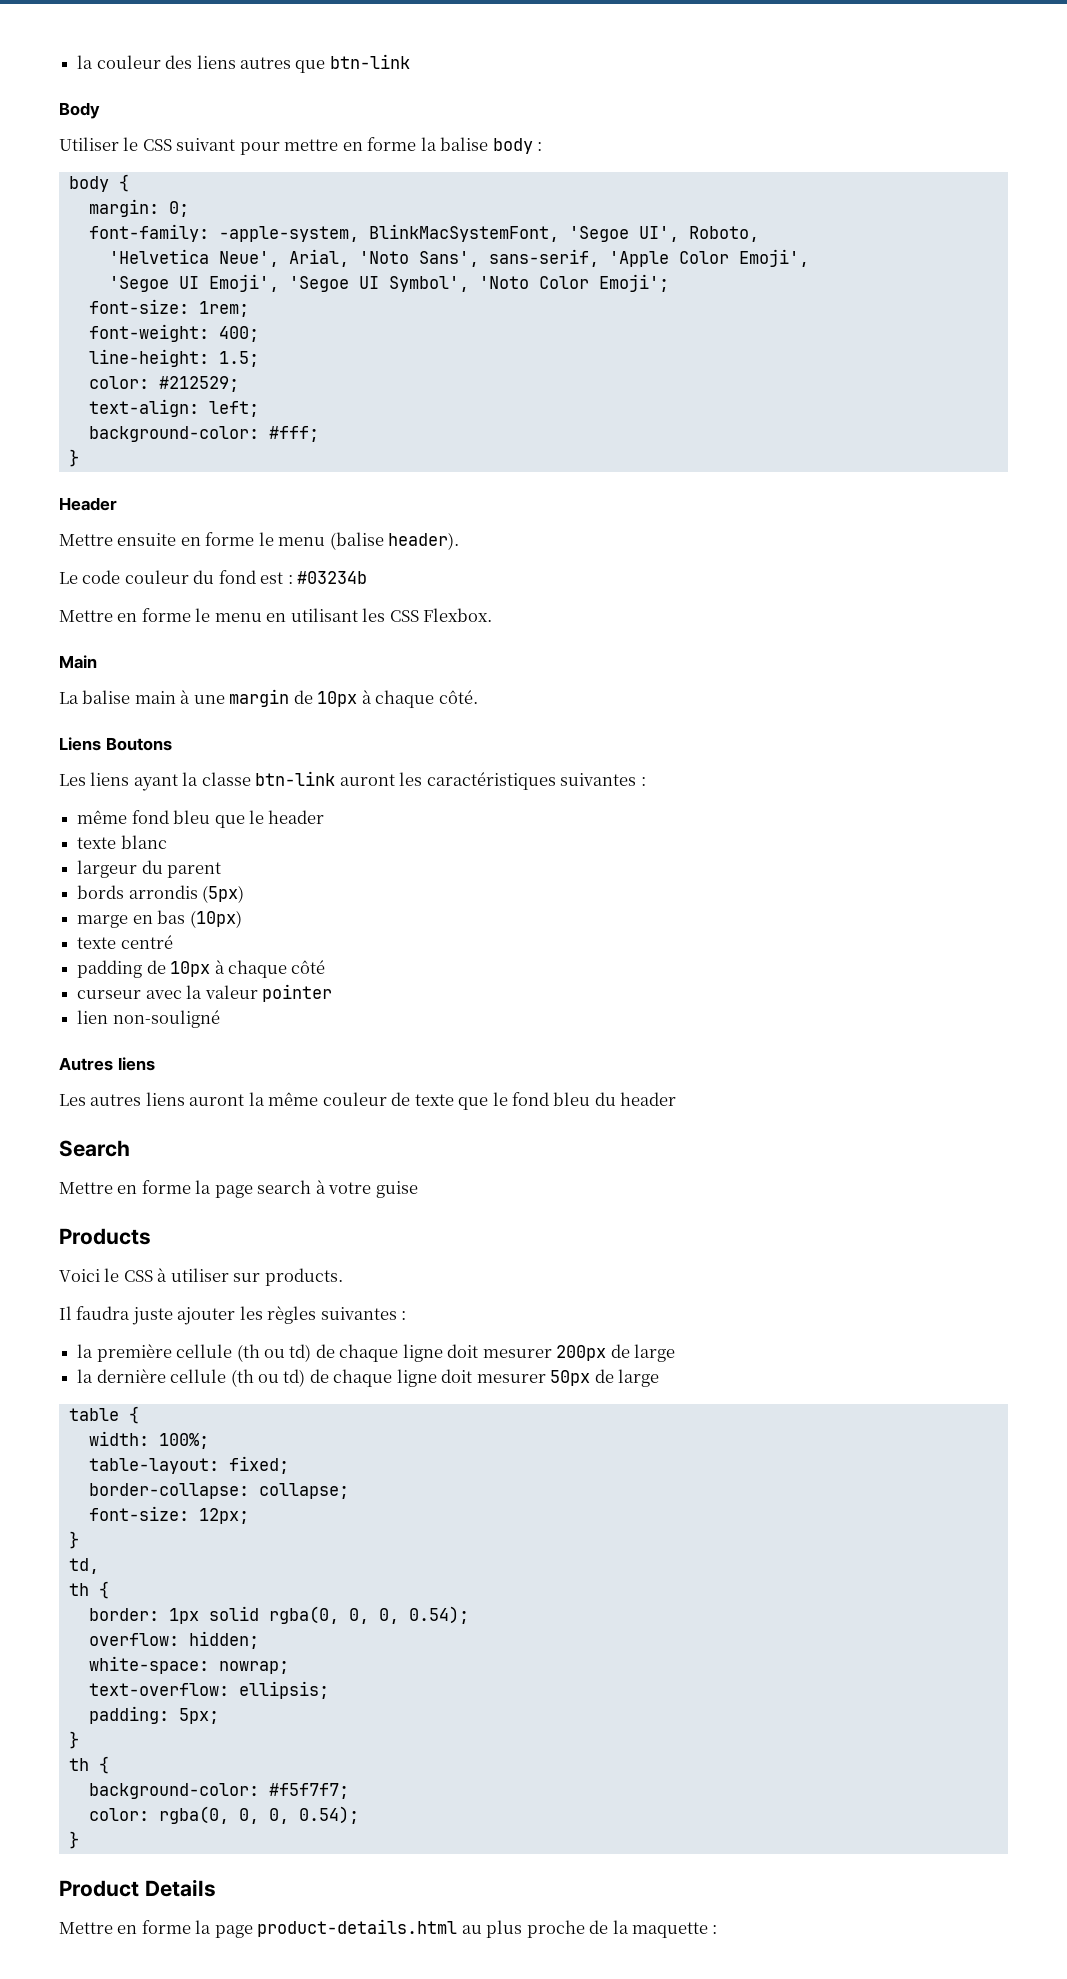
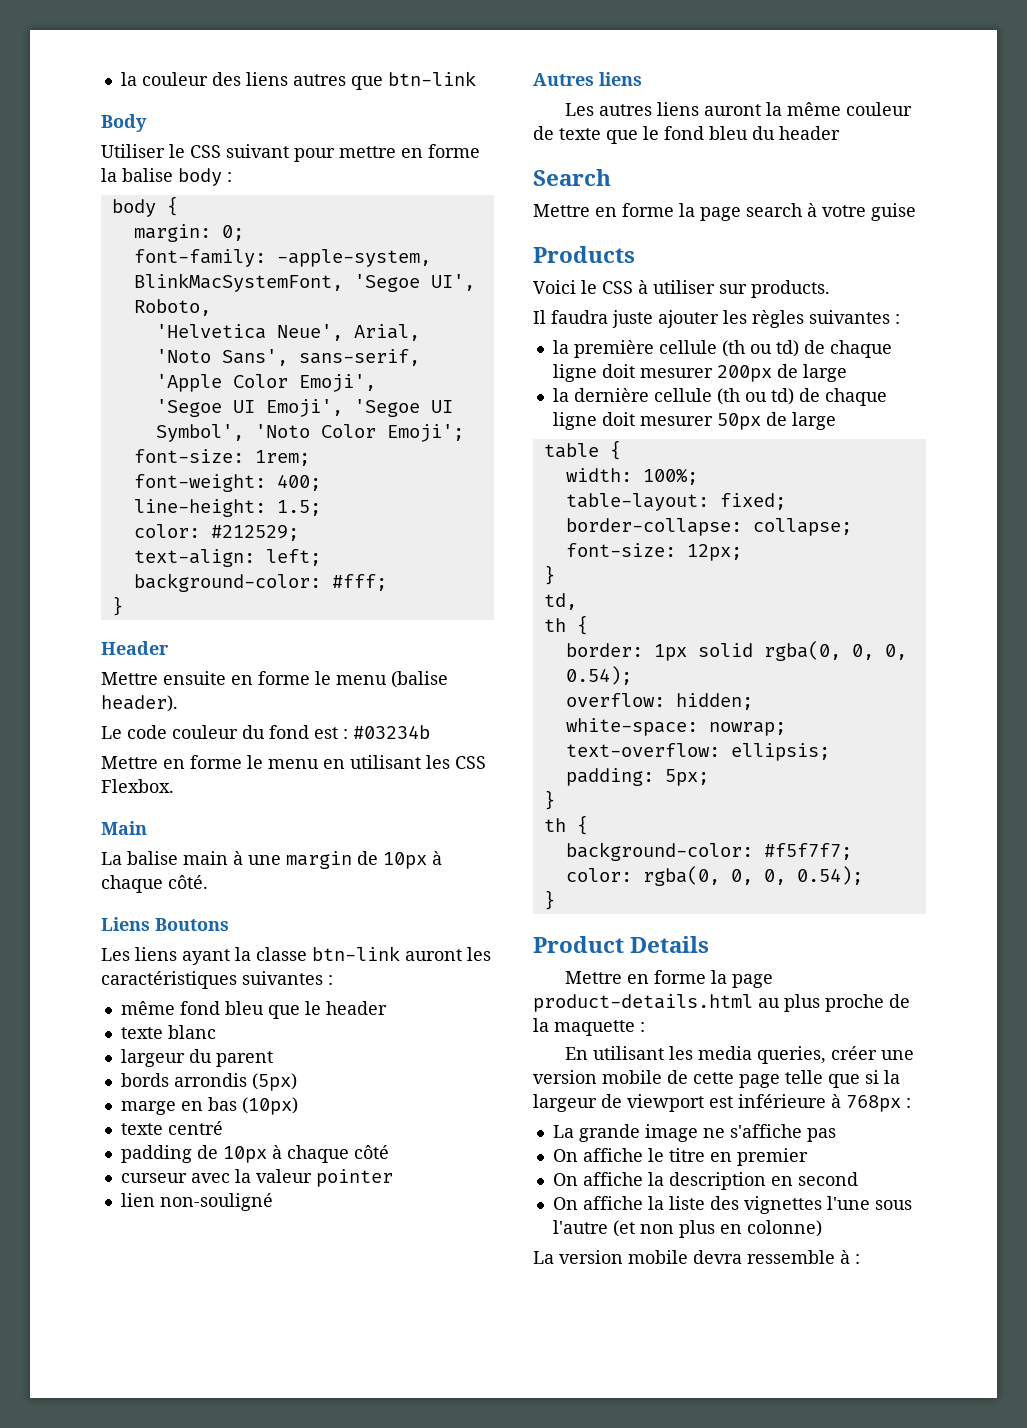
+ En utilisant les media queries, créer une version mobile de cette page telle que si la largeur de viewport est inférieure à 768px :
+ La grande image ne s'affiche pas
+ On affiche le titre en premier
+ On affiche la description en second
+ On affiche la liste des vignettes l'une sous l'autre (et non plus en colonne)
+ La version mobile devra ressemble à :

